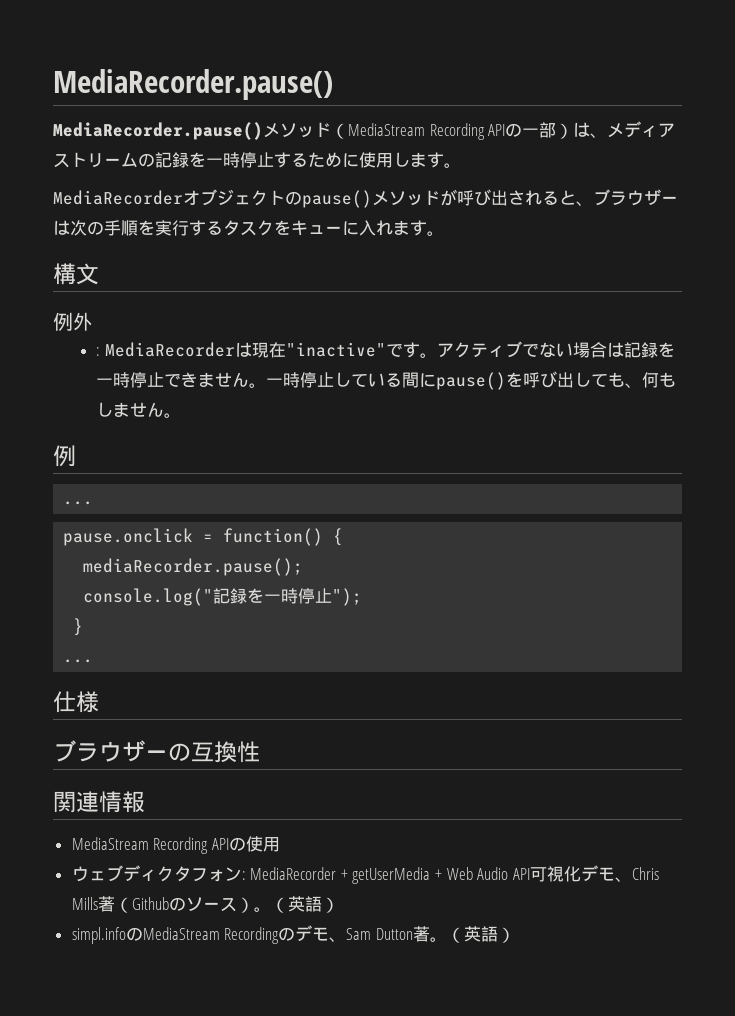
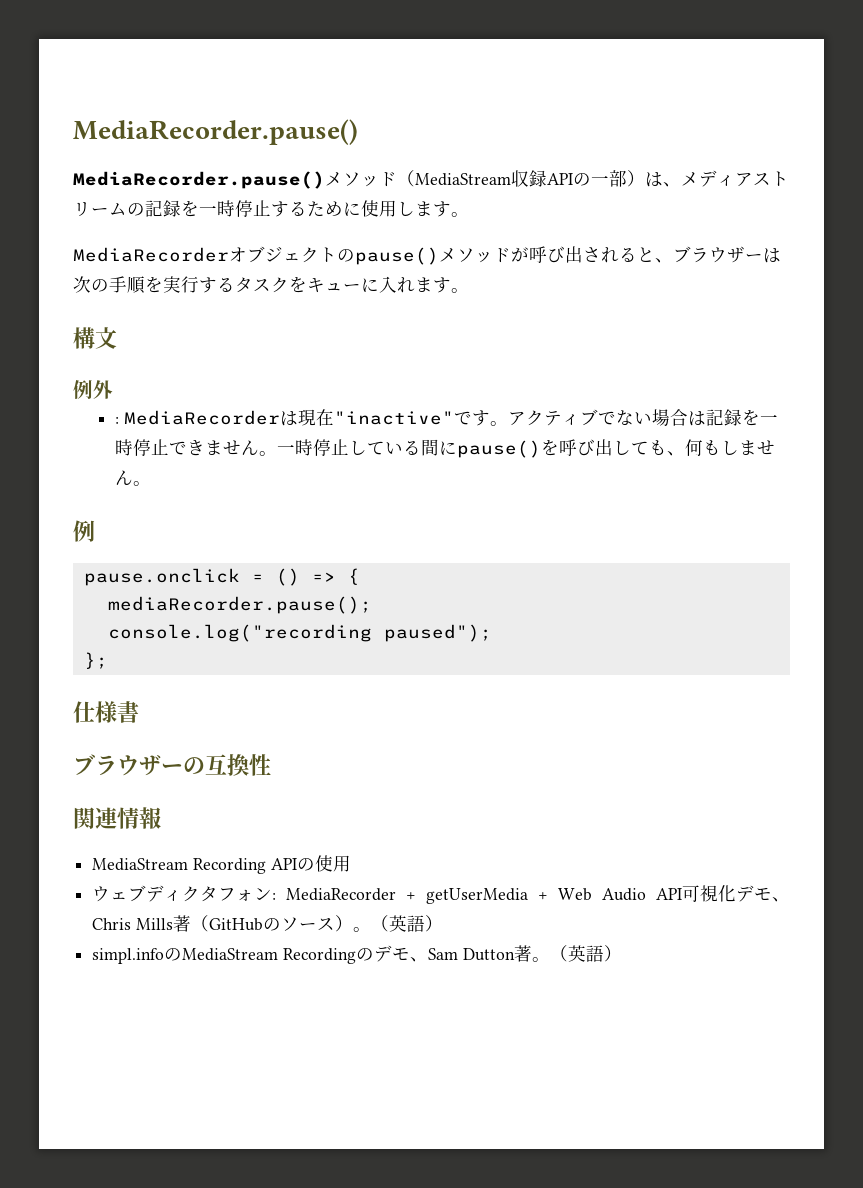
- MediaRecorder.pause()メソッド（MediaStream Recording APIの一部）は、メディアストリームの記録を一時停止するために使用します。
+ MediaRecorder.pause()メソッド（MediaStream収録APIの一部）は、メディアストリームの記録を一時停止するために使用します。
  一時停止している間にpause()を呼び出しても、何もしません。
  例
- ...
- pause.onclick = function() {
+ pause.onclick = () => {
- console.log("記録を一時停止");
- }
- ...
+ console.log("recording paused");
+ };
- 仕様
+ 仕様書
- ウェブディクタフォン: MediaRecorder + getUserMedia + Web Audio API可視化デモ、Chris Mills著（Githubのソース）。
+ ウェブディクタフォン: MediaRecorder + getUserMedia + Web Audio API可視化デモ、Chris Mills著（GitHubのソース）。

